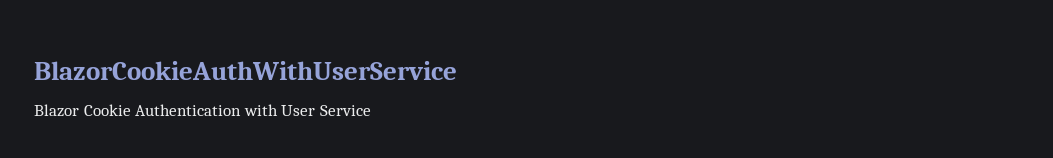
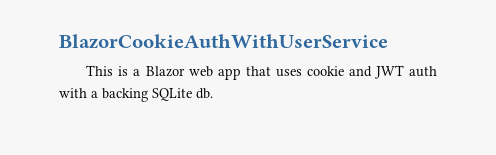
- Blazor Cookie Authentication with User Service
+ This is a Blazor web app that uses cookie and JWT auth with a backing SQLite db.

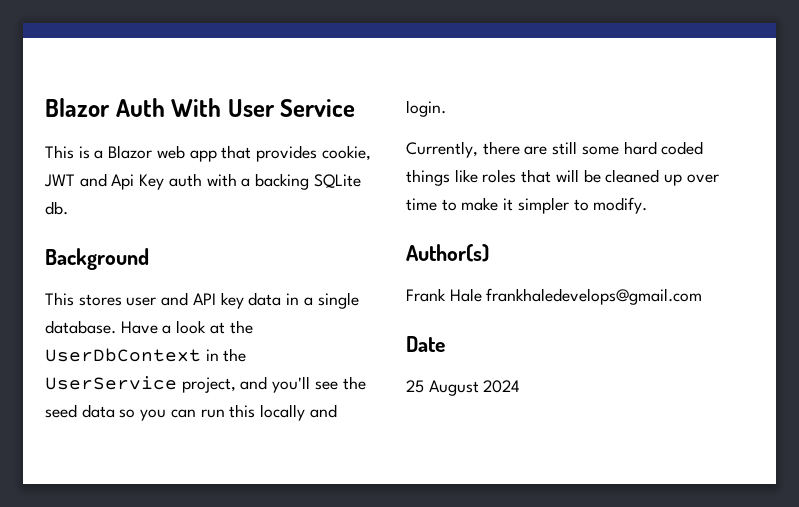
- BlazorCookieAuthWithUserService
+ Blazor Auth With User Service
- This is a Blazor web app that uses cookie and JWT auth with a backing SQLite db.
+ This is a Blazor web app that provides cookie, JWT and Api Key auth with a backing SQLite db.
+ Background
+ This stores user and API key data in a single database. Have a look at the UserDbContext in the UserService project, and you'll see the seed data so you can run this locally and login.
+ Currently, there are still some hard coded things like roles that will be cleaned up over time to make it simpler to modify.
+ Author(s)
+ Frank Hale frankhaledevelops@gmail.com
+ Date
+ 25 August 2024

